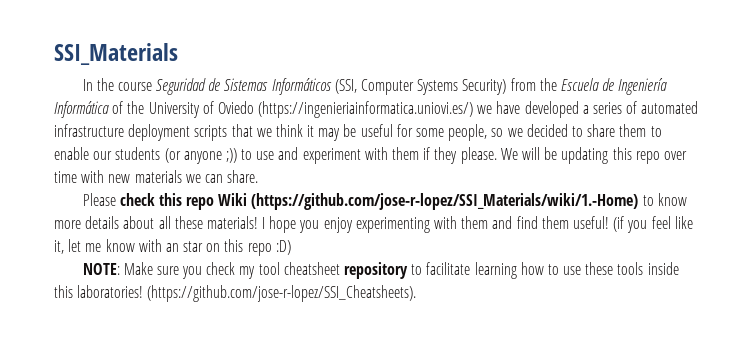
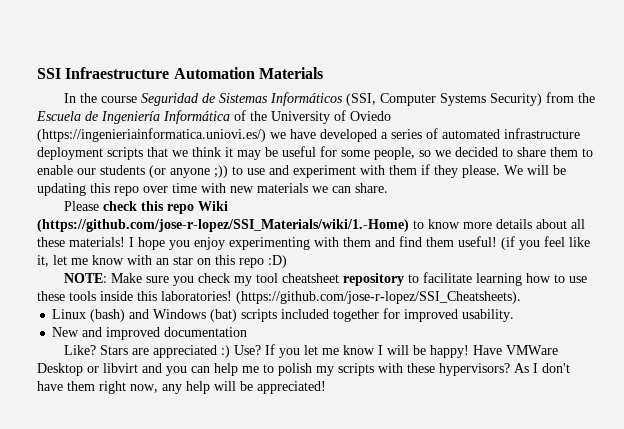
- SSI_Materials
+ SSI Infraestructure Automation Materials
+ Linux (bash) and Windows (bat) scripts included together for improved usability.
+ New and improved documentation
+ Like? Stars are appreciated :) Use? If you let me know I will be happy! Have VMWare Desktop or libvirt and you can help me to polish my scripts with these hypervisors? As I don't have them right now, any help will be appreciated!

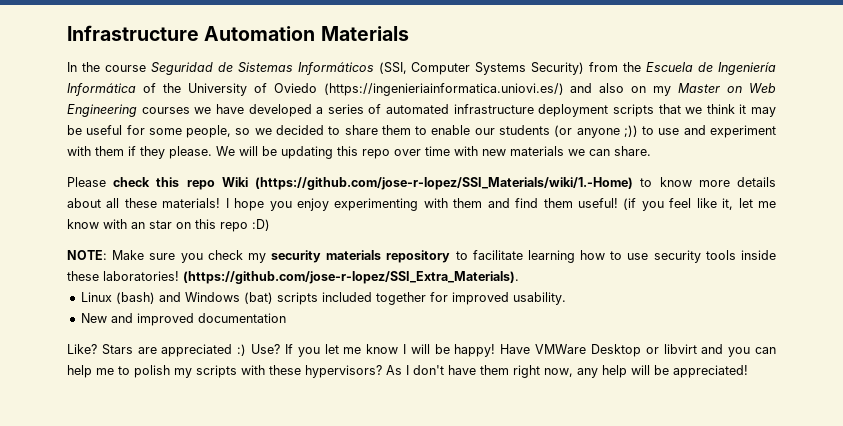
- SSI Infraestructure Automation Materials
+ Infrastructure Automation Materials
- In the course Seguridad de Sistemas Informáticos (SSI, Computer Systems Security) from the Escuela de Ingeniería Informática of the University of Oviedo (https://ingenieriainformatica.uniovi.es/) we have developed a series of automated infrastructure deployment scripts that we think it may be useful for some people, so we decided to share them to enable our students (or anyone ;))
+ In the course Seguridad de Sistemas Informáticos (SSI, Computer Systems Security) from the Escuela de Ingeniería Informática of the University of Oviedo (https://ingenieriainformatica.uniovi.es/) and also on my Master on Web Engineering courses we have developed a series of automated infrastructure deployment scripts that we think it may be useful for some people, so we decided to share them to enable our students (or anyone ;))
- NOTE: Make sure you check my tool cheatsheet repository to facilitate learning how to use these tools inside this laboratories! (https://github.com/jose-r-lopez/SSI_Cheatsheets).
+ NOTE: Make sure you check my security materials repository to facilitate learning how to use security tools inside these laboratories! (https://github.com/jose-r-lopez/SSI_Extra_Materials).

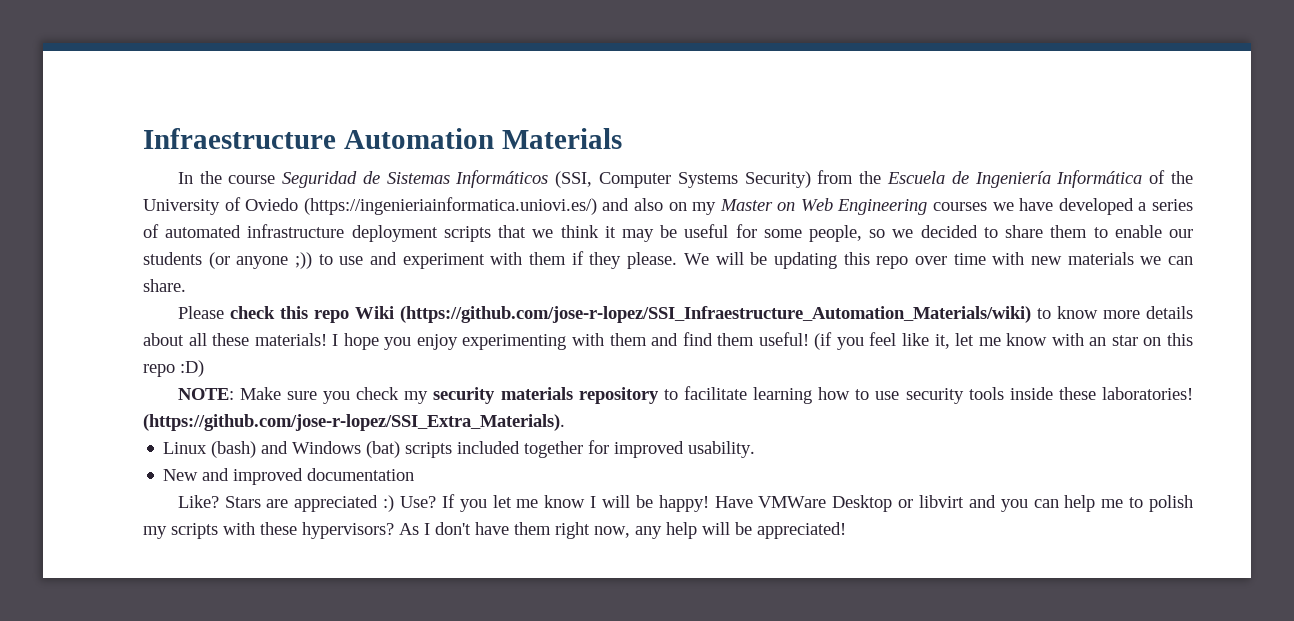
- Infrastructure Automation Materials
+ Infraestructure Automation Materials
- Please check this repo Wiki (https://github.com/jose-r-lopez/SSI_Materials/wiki/1.-Home) to know more details about all these materials!
+ Please check this repo Wiki (https://github.com/jose-r-lopez/SSI_Infraestructure_Automation_Materials/wiki) to know more details about all these materials!

